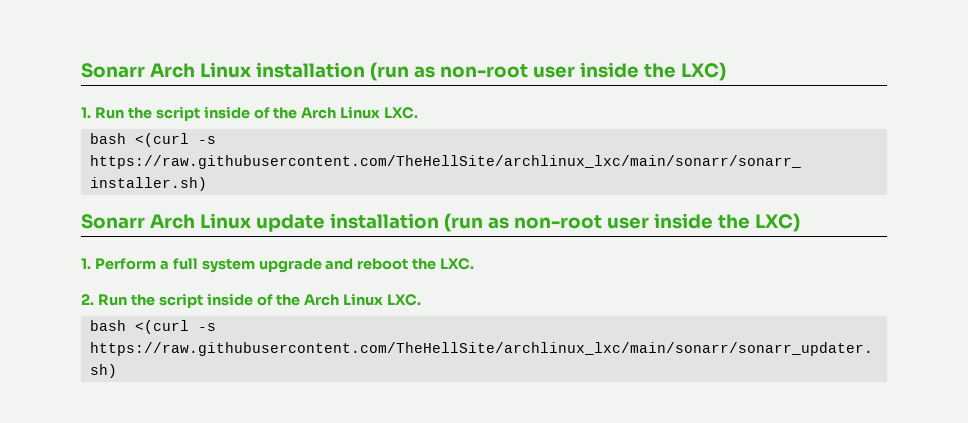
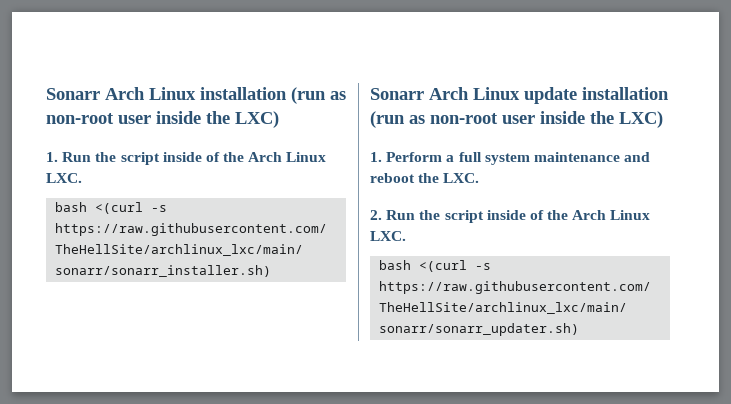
- 1. Perform a full system upgrade and reboot the LXC.
+ 1. Perform a full system maintenance and reboot the LXC.

